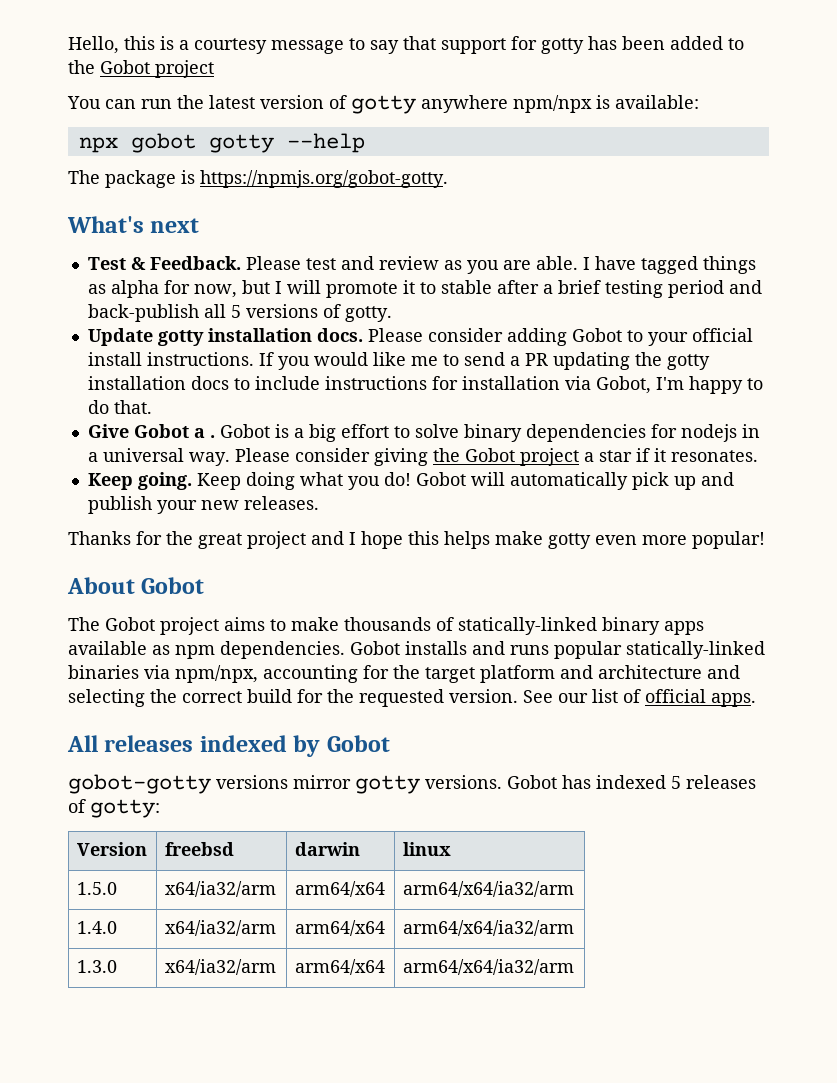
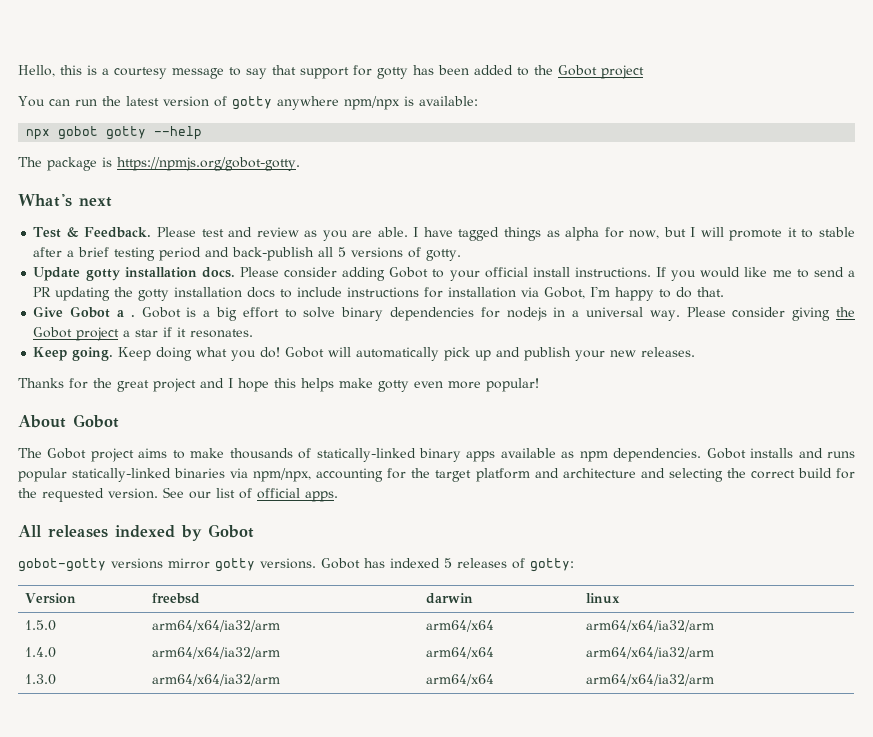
- 1.5.0 | x64/ia32/arm | arm64/x64 | arm64/x64/ia32/arm
+ 1.5.0 | arm64/x64/ia32/arm | arm64/x64 | arm64/x64/ia32/arm
- 1.4.0 | x64/ia32/arm | arm64/x64 | arm64/x64/ia32/arm
+ 1.4.0 | arm64/x64/ia32/arm | arm64/x64 | arm64/x64/ia32/arm
- 1.3.0 | x64/ia32/arm | arm64/x64 | arm64/x64/ia32/arm
+ 1.3.0 | arm64/x64/ia32/arm | arm64/x64 | arm64/x64/ia32/arm

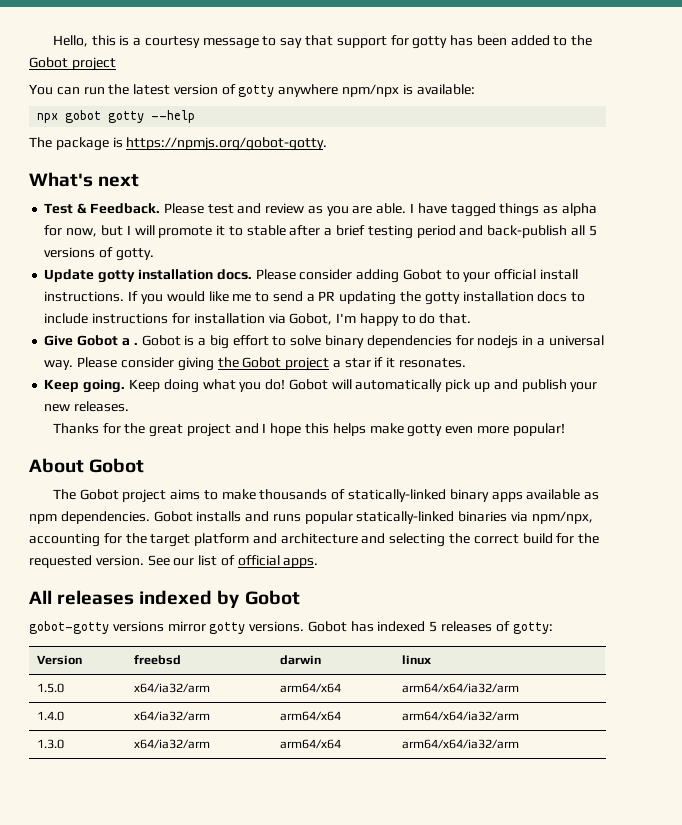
- 1.5.0 | arm64/x64/ia32/arm | arm64/x64 | arm64/x64/ia32/arm
+ 1.5.0 | x64/ia32/arm | arm64/x64 | arm64/x64/ia32/arm
- 1.4.0 | arm64/x64/ia32/arm | arm64/x64 | arm64/x64/ia32/arm
+ 1.4.0 | x64/ia32/arm | arm64/x64 | arm64/x64/ia32/arm
- 1.3.0 | arm64/x64/ia32/arm | arm64/x64 | arm64/x64/ia32/arm
+ 1.3.0 | x64/ia32/arm | arm64/x64 | arm64/x64/ia32/arm

